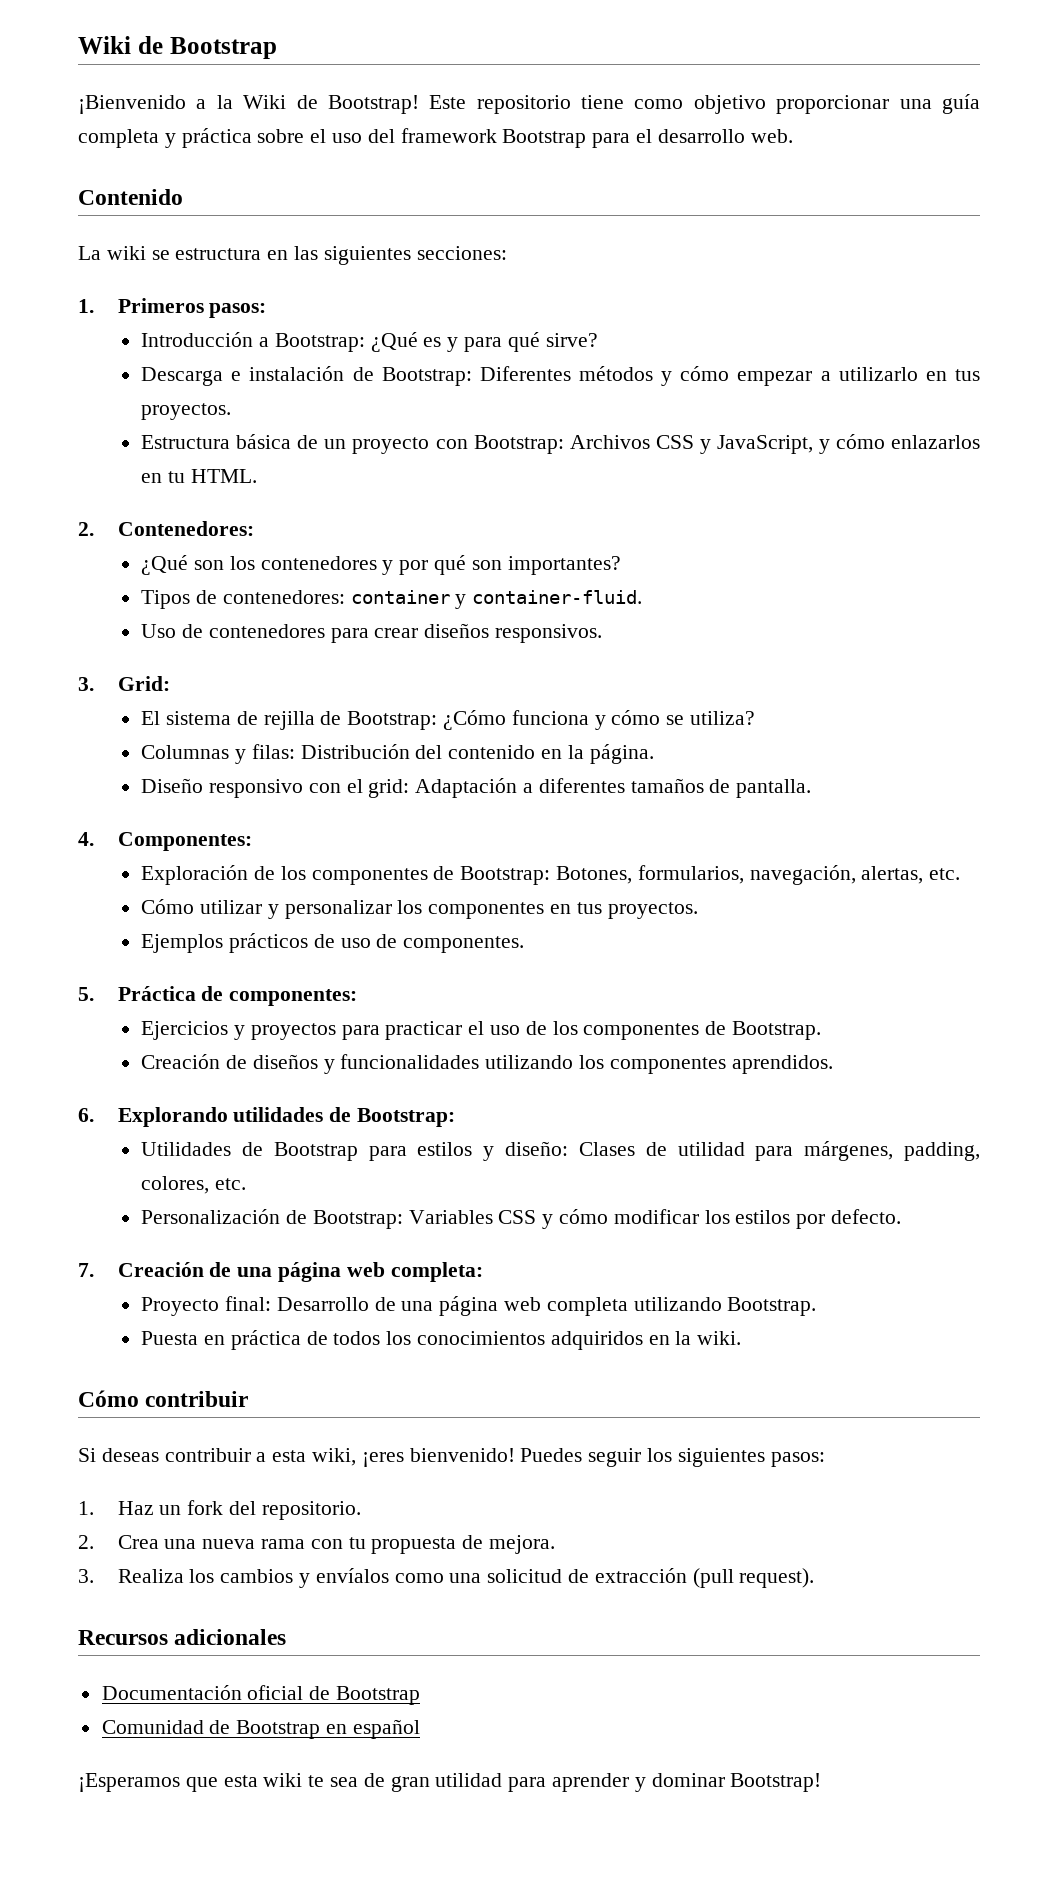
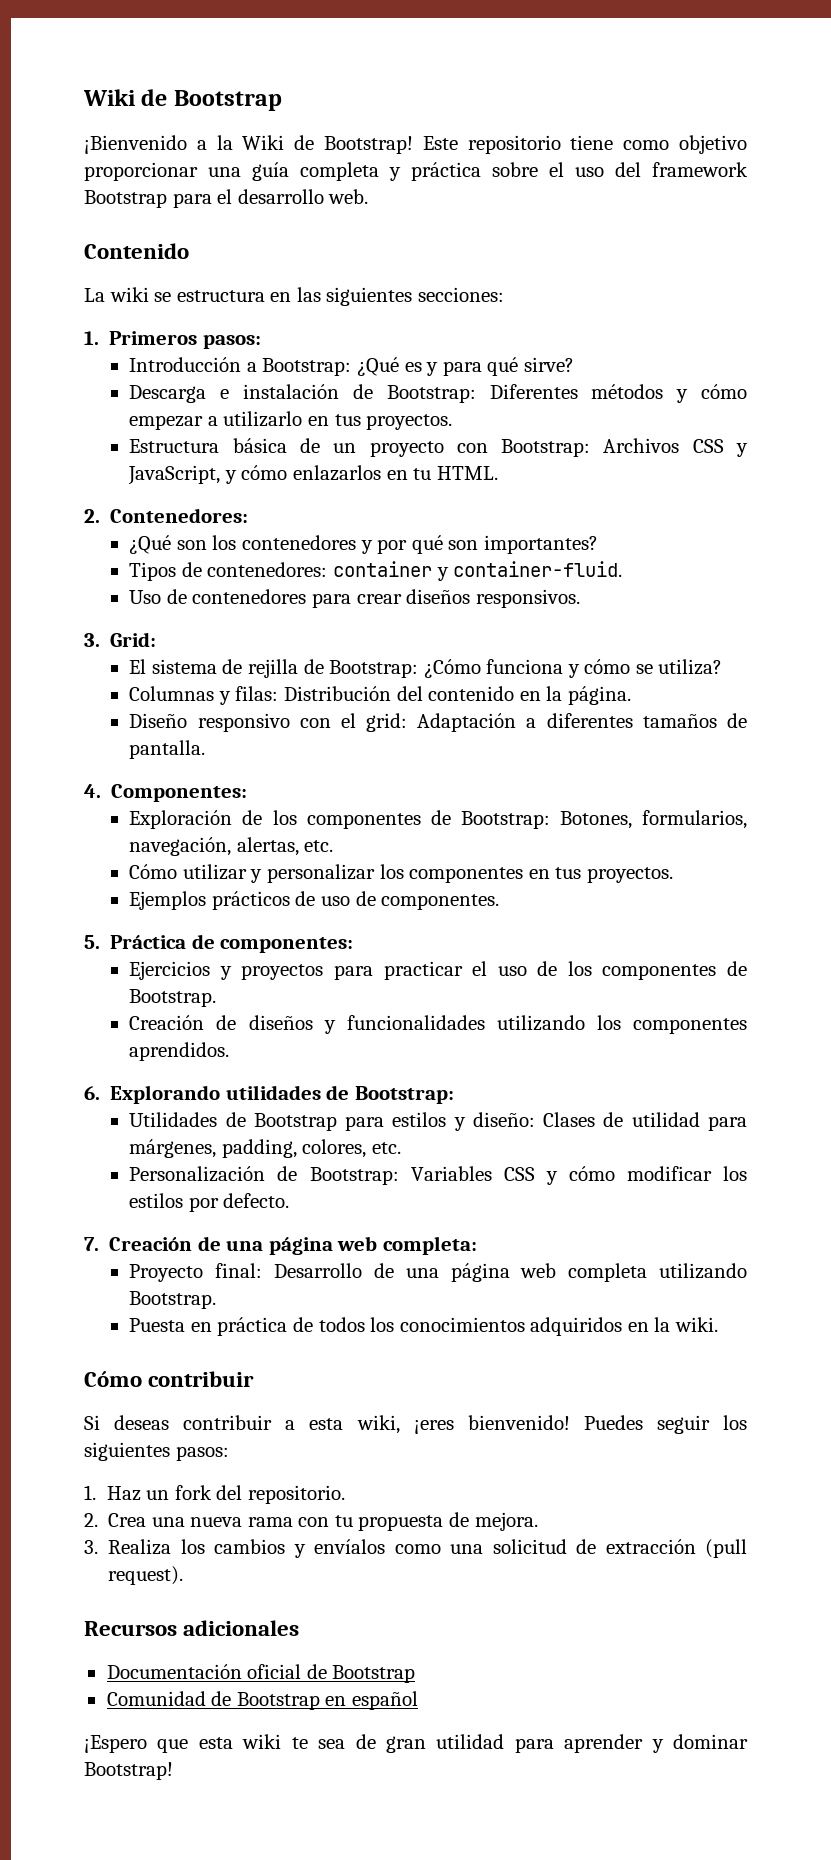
- ¡Esperamos que esta wiki te sea de gran utilidad para aprender y dominar Bootstrap!
+ ¡Espero que esta wiki te sea de gran utilidad para aprender y dominar Bootstrap!

